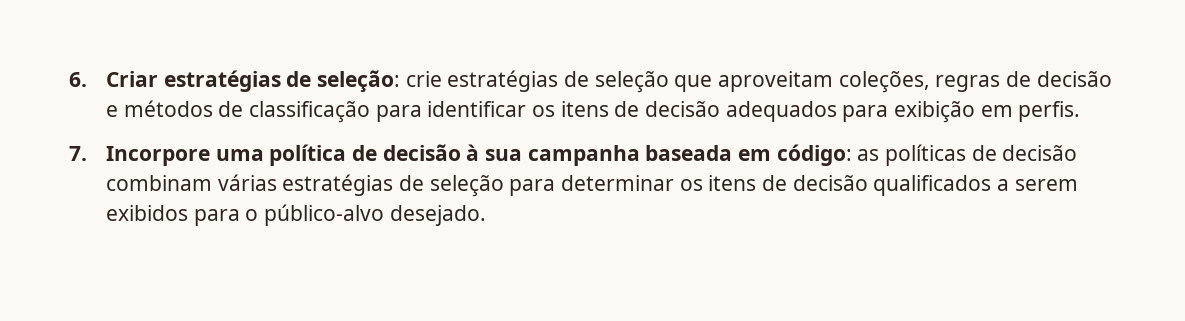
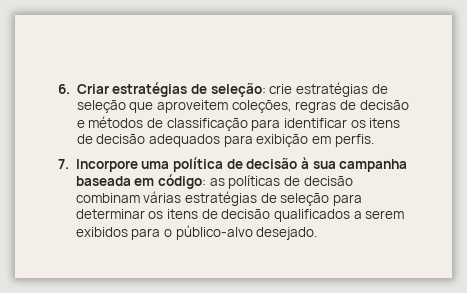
- 6. Criar estratégias de seleção: crie estratégias de seleção que aproveitam coleções, regras de decisão e métodos de classificação para identificar os itens de decisão adequados para exibição em perfis.
+ 6. Criar estratégias de seleção: crie estratégias de seleção que aproveitem coleções, regras de decisão e métodos de classificação para identificar os itens de decisão adequados para exibição em perfis.

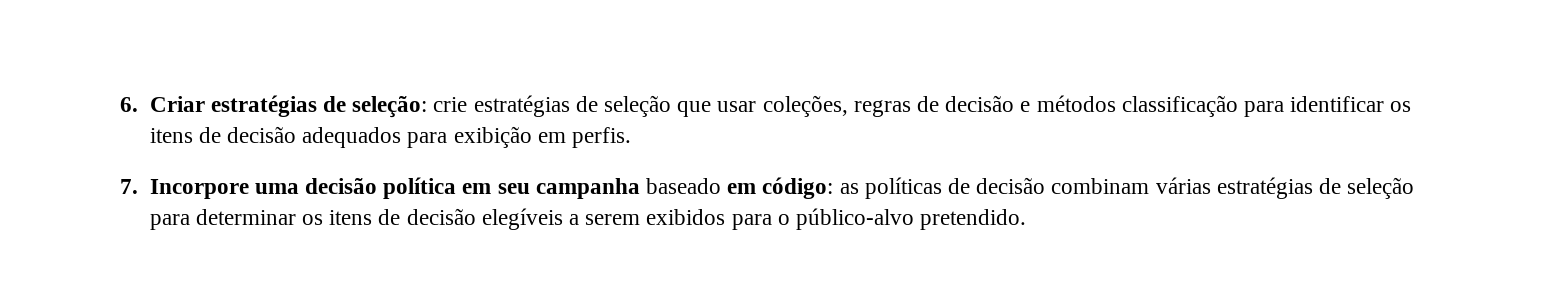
- 6. Criar estratégias de seleção: crie estratégias de seleção que aproveitem coleções, regras de decisão e métodos de classificação para identificar os itens de decisão adequados para exibição em perfis.
+ 6. Criar estratégias de seleção: crie estratégias de seleção que usar coleções, regras de decisão e métodos classificação para identificar os itens de decisão adequados para exibição em perfis.
- 7. Incorpore uma política de decisão à sua campanha baseada em código: as políticas de decisão combinam várias estratégias de seleção para determinar os itens de decisão qualificados a serem exibidos para o público-alvo desejado.
+ 7. Incorpore uma decisão política em seu campanha baseado em código: as políticas de decisão combinam várias estratégias de seleção para determinar os itens de decisão elegíveis a serem exibidos para o público-alvo pretendido.

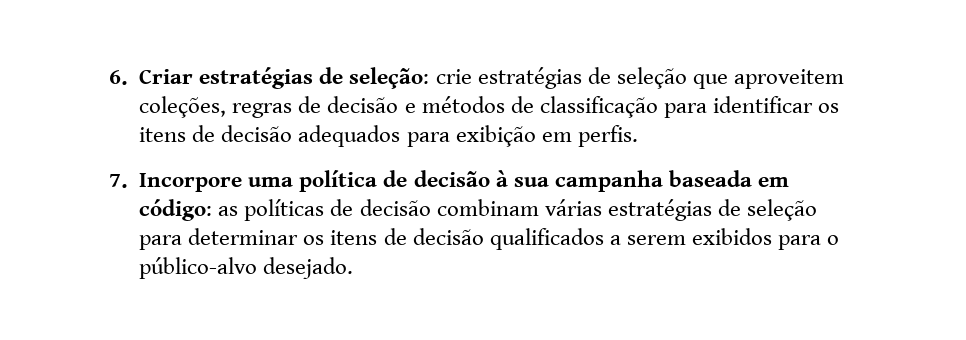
- 6. Criar estratégias de seleção: crie estratégias de seleção que usar coleções, regras de decisão e métodos classificação para identificar os itens de decisão adequados para exibição em perfis.
+ 6. Criar estratégias de seleção: crie estratégias de seleção que aproveitem coleções, regras de decisão e métodos de classificação para identificar os itens de decisão adequados para exibição em perfis.
- 7. Incorpore uma decisão política em seu campanha baseado em código: as políticas de decisão combinam várias estratégias de seleção para determinar os itens de decisão elegíveis a serem exibidos para o público-alvo pretendido.
+ 7. Incorpore uma política de decisão à sua campanha baseada em código: as políticas de decisão combinam várias estratégias de seleção para determinar os itens de decisão qualificados a serem exibidos para o público-alvo desejado.

